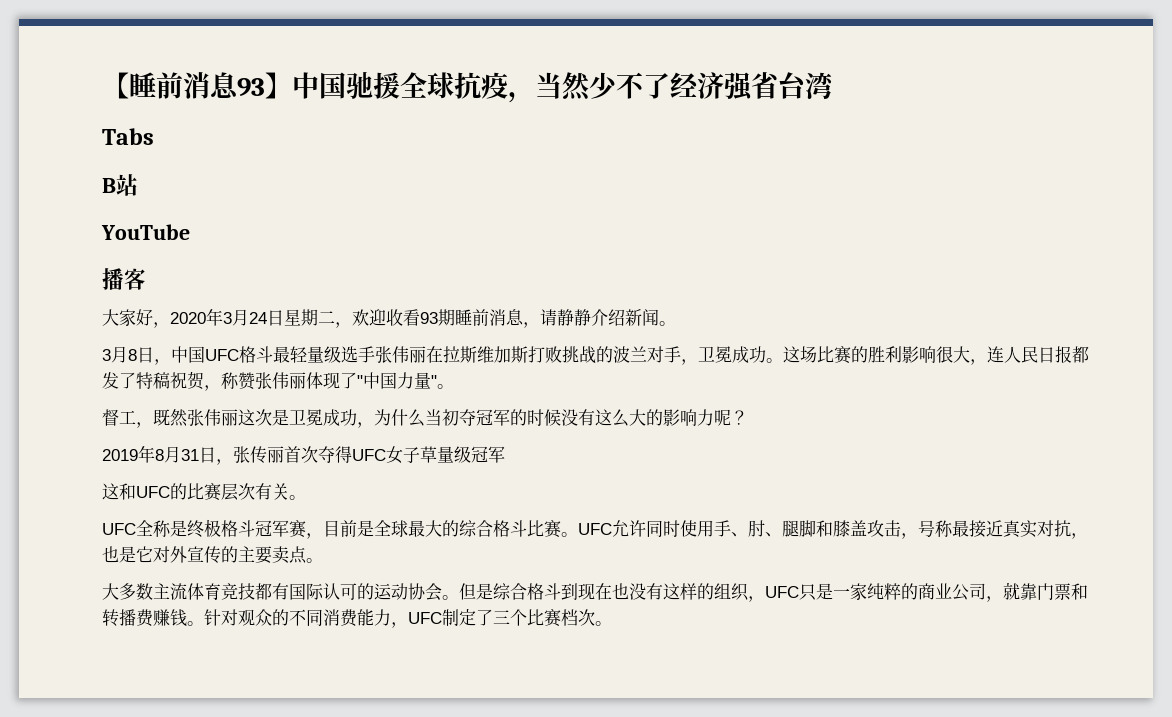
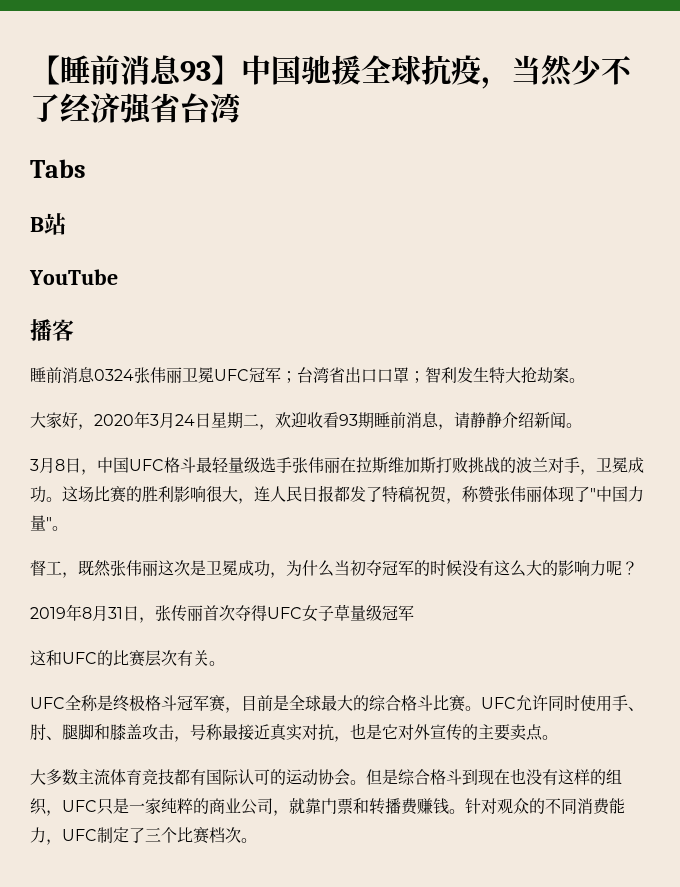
+ 睡前消息0324张伟丽卫冕UFC冠军；台湾省出口口罩；智利发生特大抢劫案。

